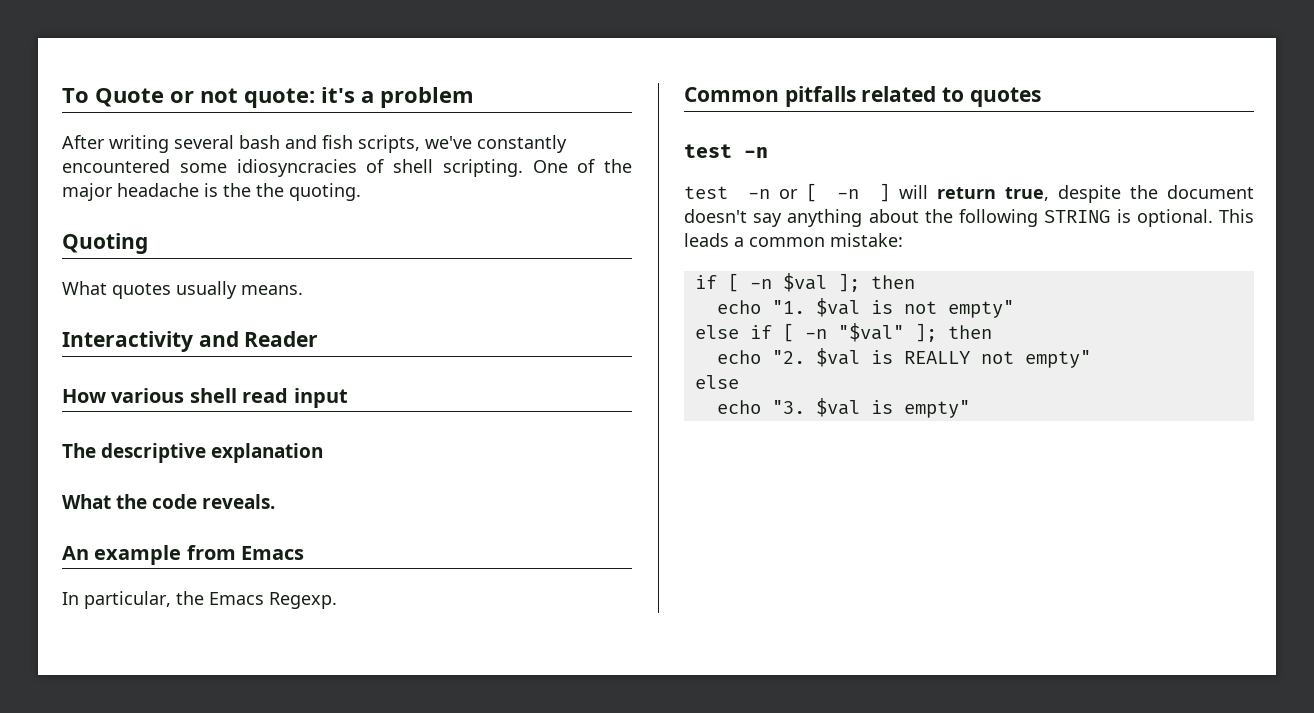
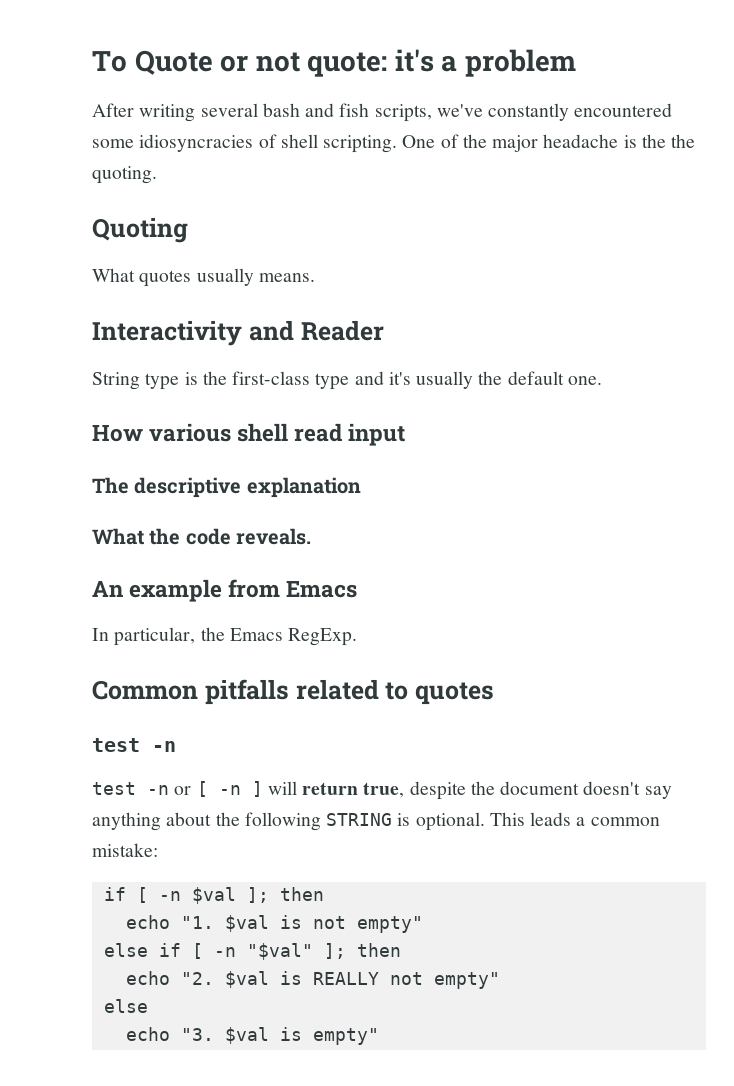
+ String type is the first-class type and it's usually the default one.
- In particular, the Emacs Regexp.
+ In particular, the Emacs RegExp.

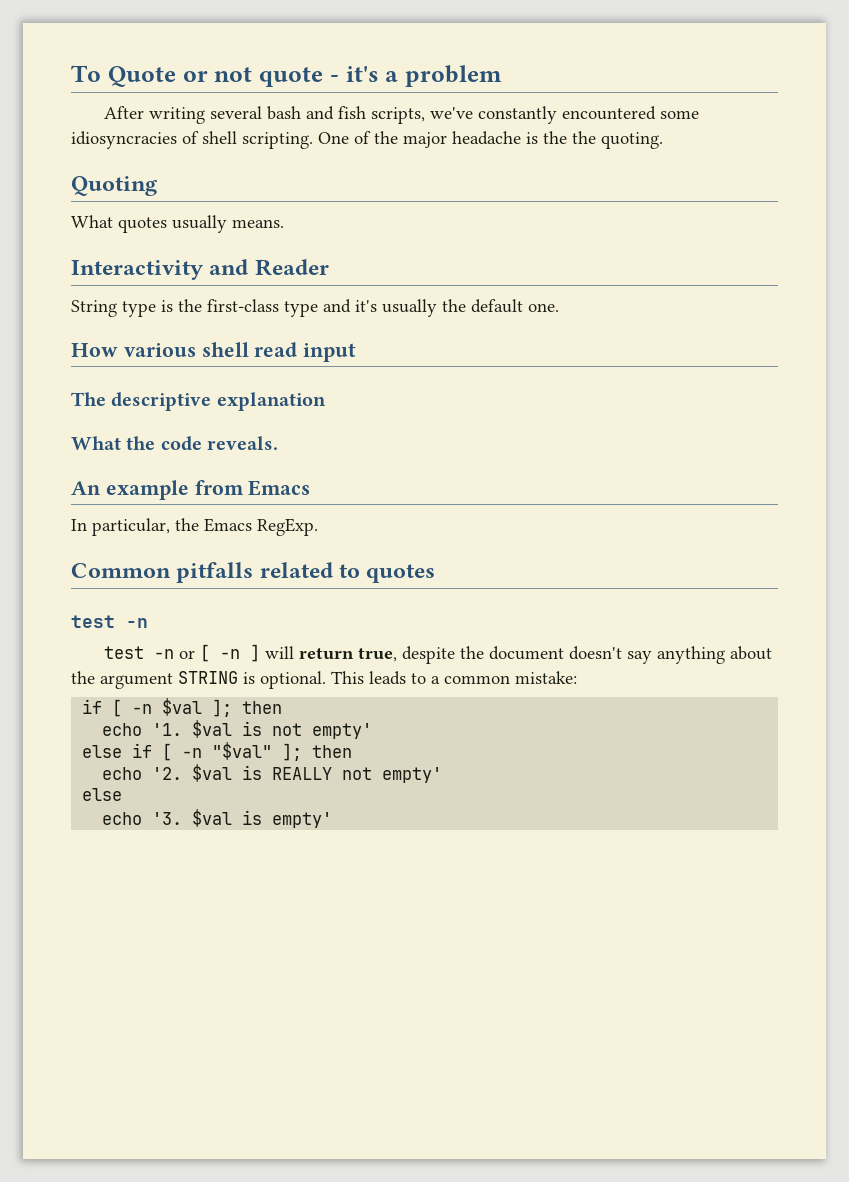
- To Quote or not quote: it's a problem
+ To Quote or not quote - it's a problem
- test -n or [ -n ] will return true, despite the document doesn't say anything about the following STRING is optional.
+ test -n or [ -n ] will return true, despite the document doesn't say anything about the argument STRING is optional.
- This leads a common mistake:
+ This leads to a common mistake:
- echo "1. $val is not empty"
+ echo '1. $val is not empty'
- echo "2. $val is REALLY not empty"
+ echo '2. $val is REALLY not empty'
- echo "3. $val is empty"
+ echo '3. $val is empty'

